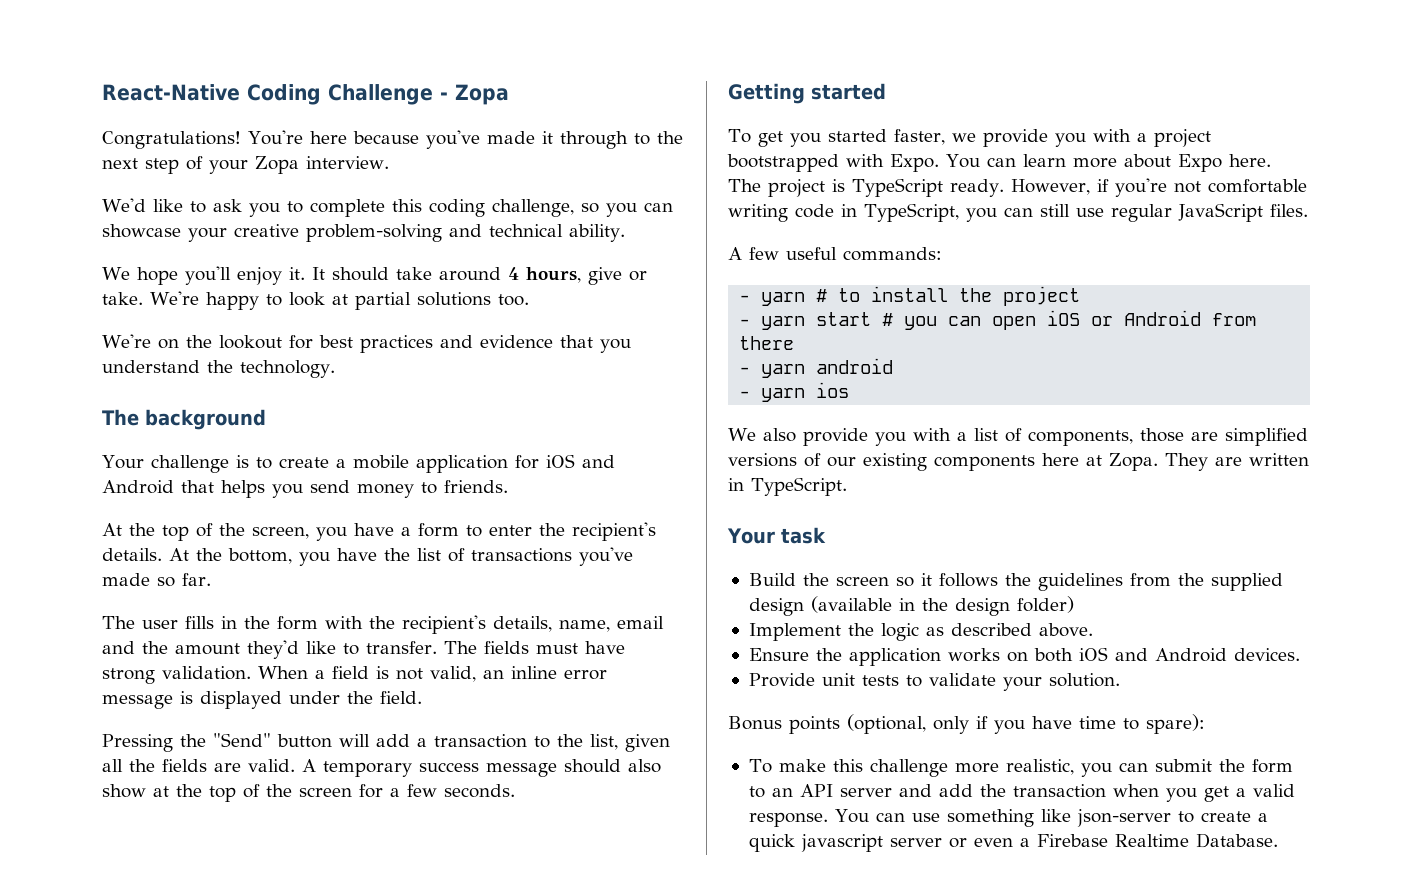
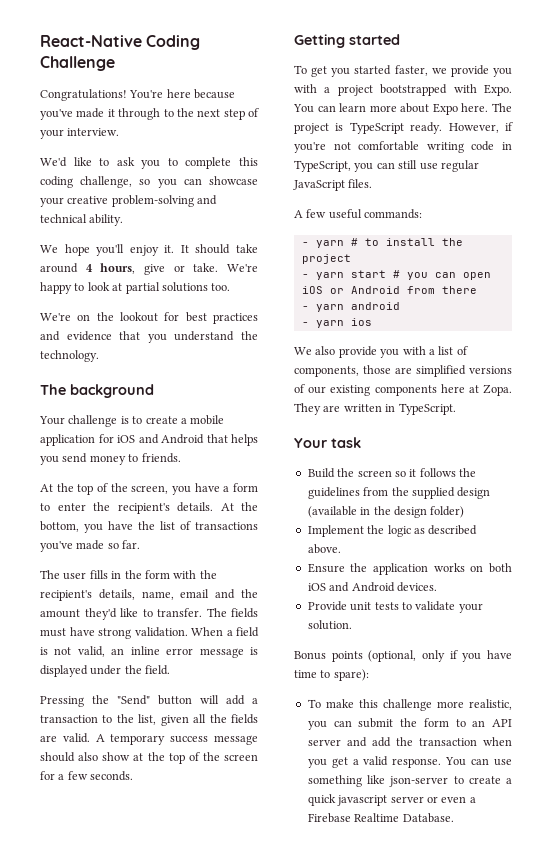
- React-Native Coding Challenge - Zopa
+ React-Native Coding Challenge
- You're here because you've made it through to the next step of your Zopa interview.
+ You're here because you've made it through to the next step of your interview.

